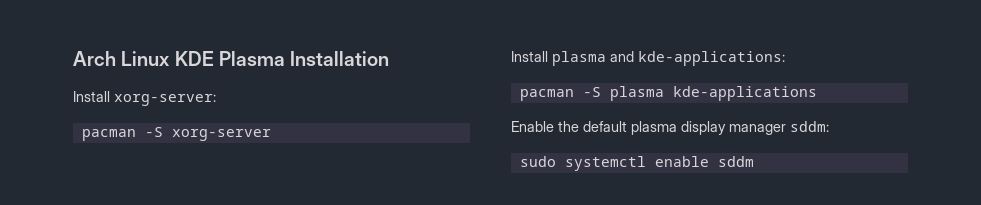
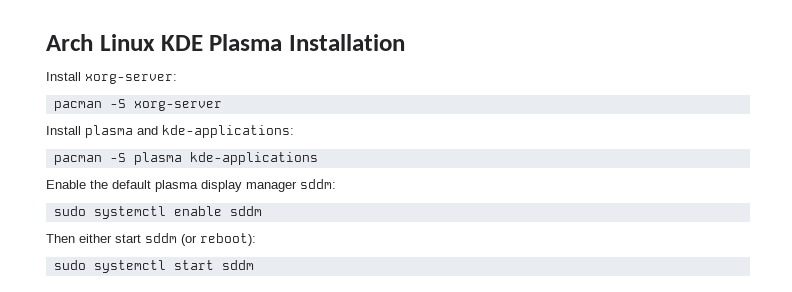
+ Then either start sddm (or reboot):
+ sudo systemctl start sddm

